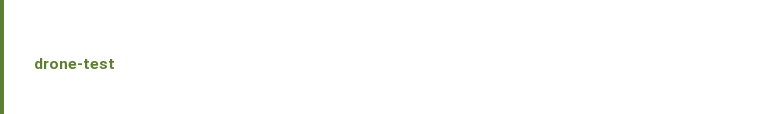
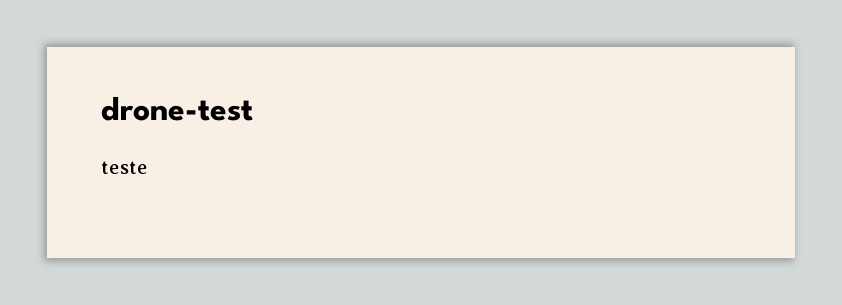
+ teste

